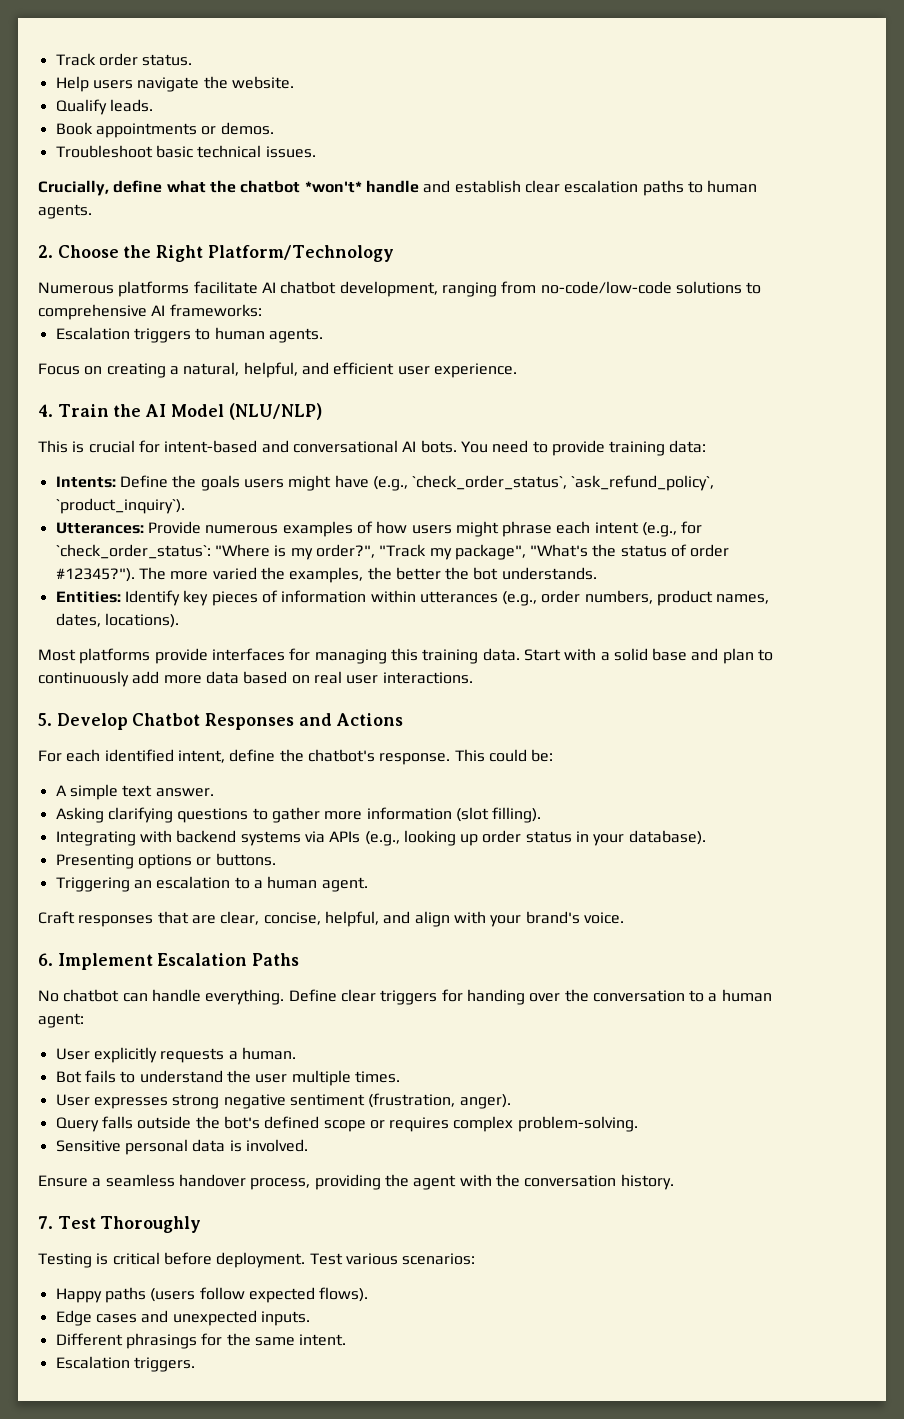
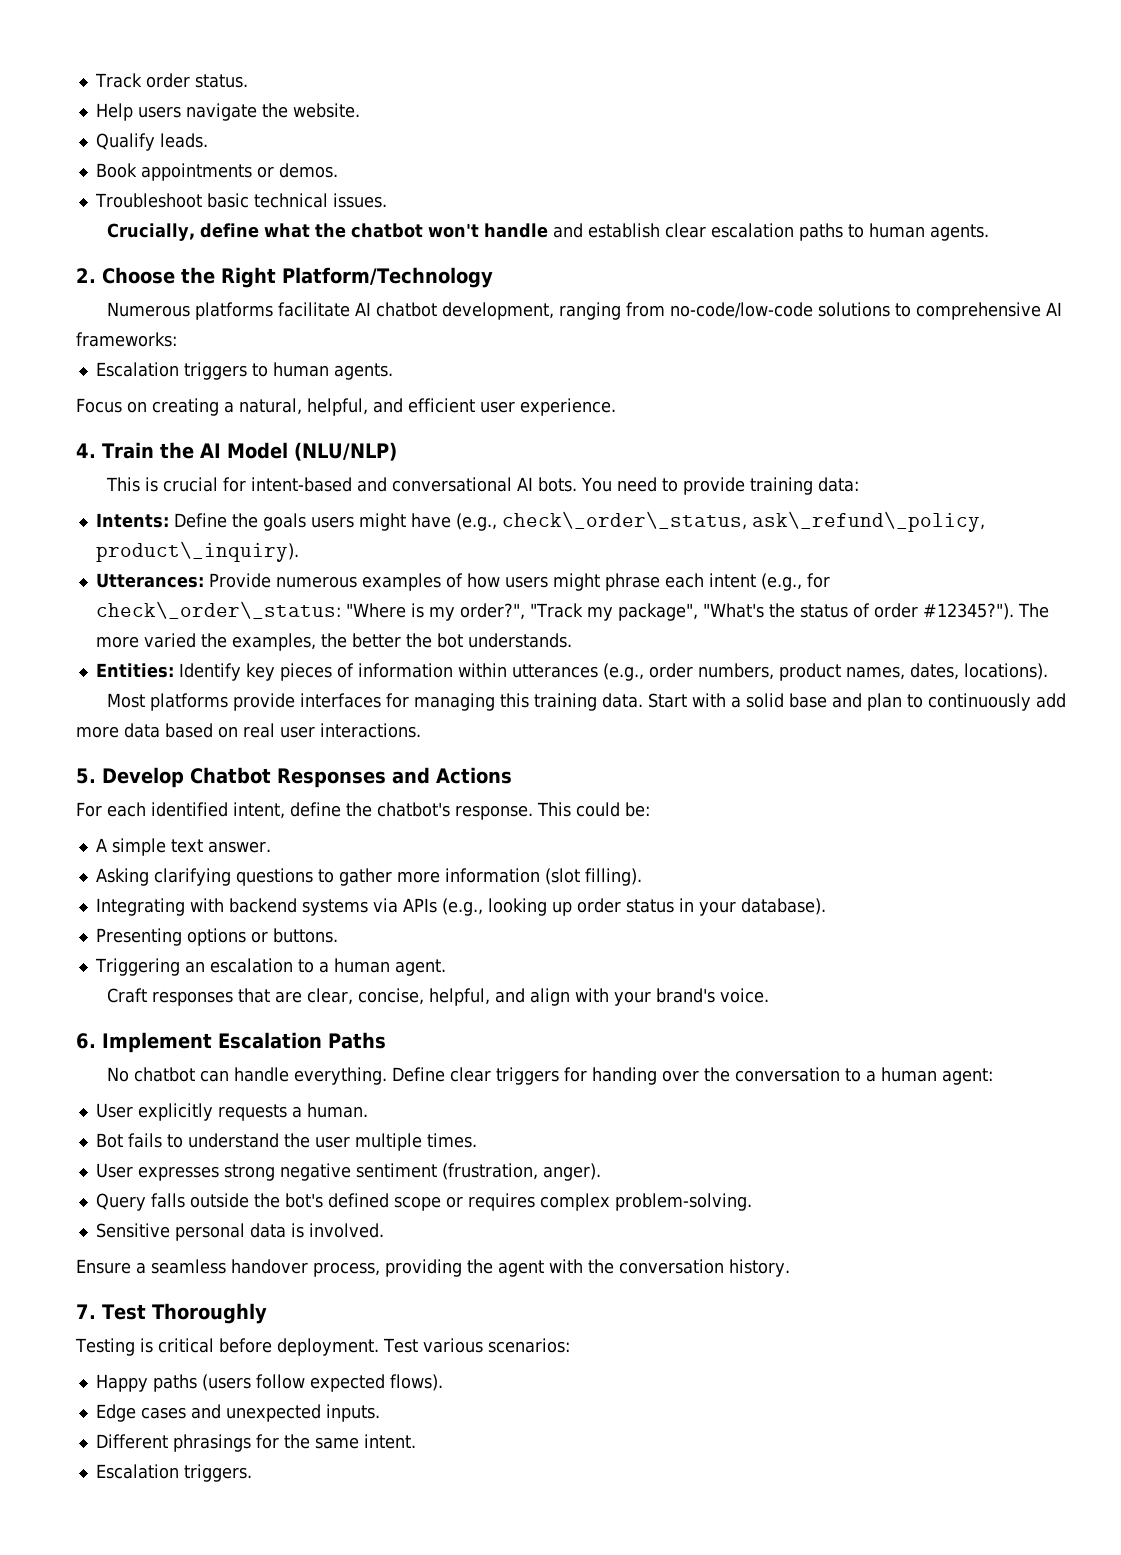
- Crucially, define what the chatbot *won't* handle and establish clear escalation paths to human agents.
+ Crucially, define what the chatbot won't handle and establish clear escalation paths to human agents.
- Intents: Define the goals users might have (e.g., `check_order_status`, `ask_refund_policy`, `product_inquiry`).
+ Intents: Define the goals users might have (e.g., check\_order\_status, ask\_refund\_policy, product\_inquiry).
- Utterances: Provide numerous examples of how users might phrase each intent (e.g., for `check_order_status`: "Where is my order?", "Track my package", "What's the status of order #12345?").
+ Utterances: Provide numerous examples of how users might phrase each intent (e.g., for check\_order\_status: "Where is my order?", "Track my package", "What's the status of order #12345?").

